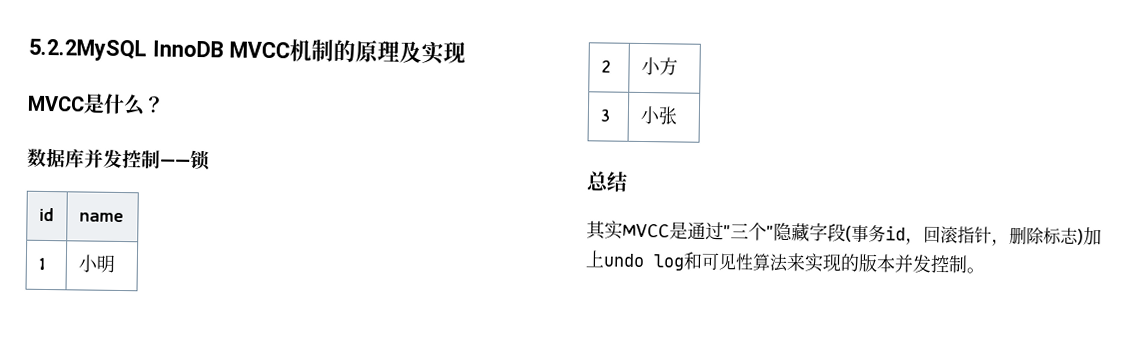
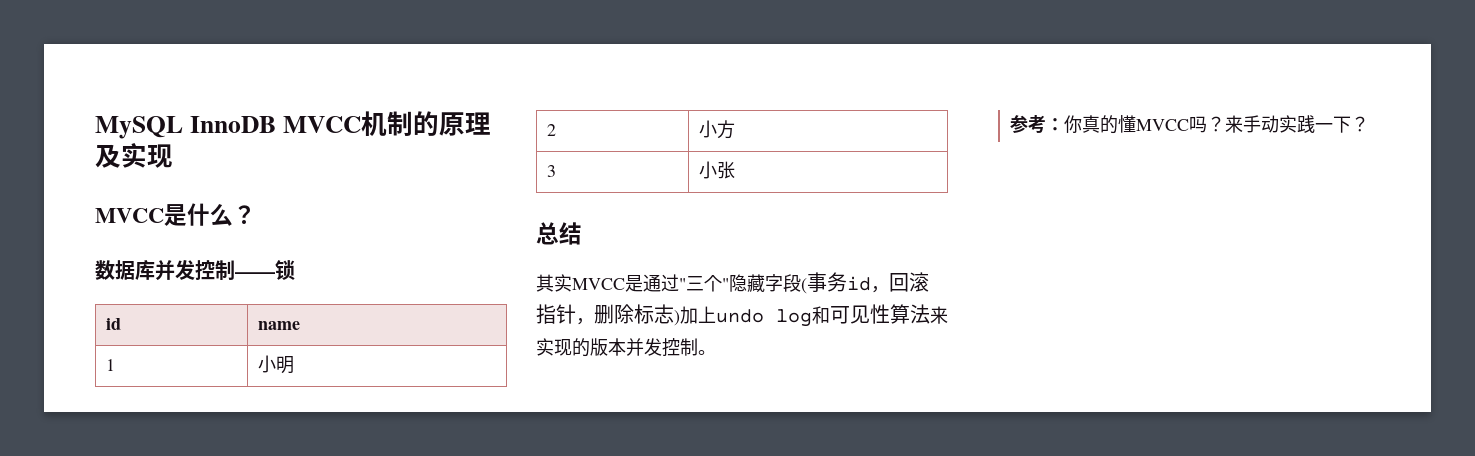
- 5.2.2MySQL InnoDB MVCC机制的原理及实现
+ MySQL InnoDB MVCC机制的原理及实现
+ 参考：你真的懂MVCC吗？来手动实践一下？

